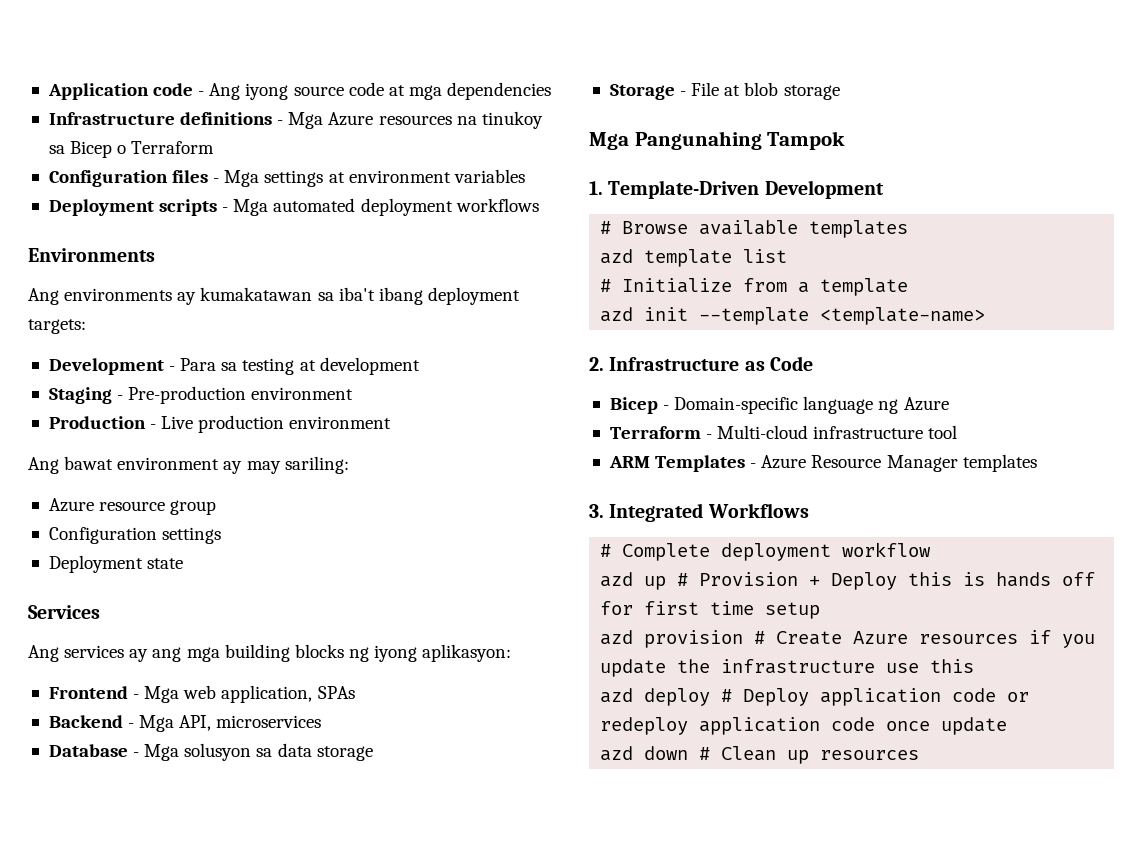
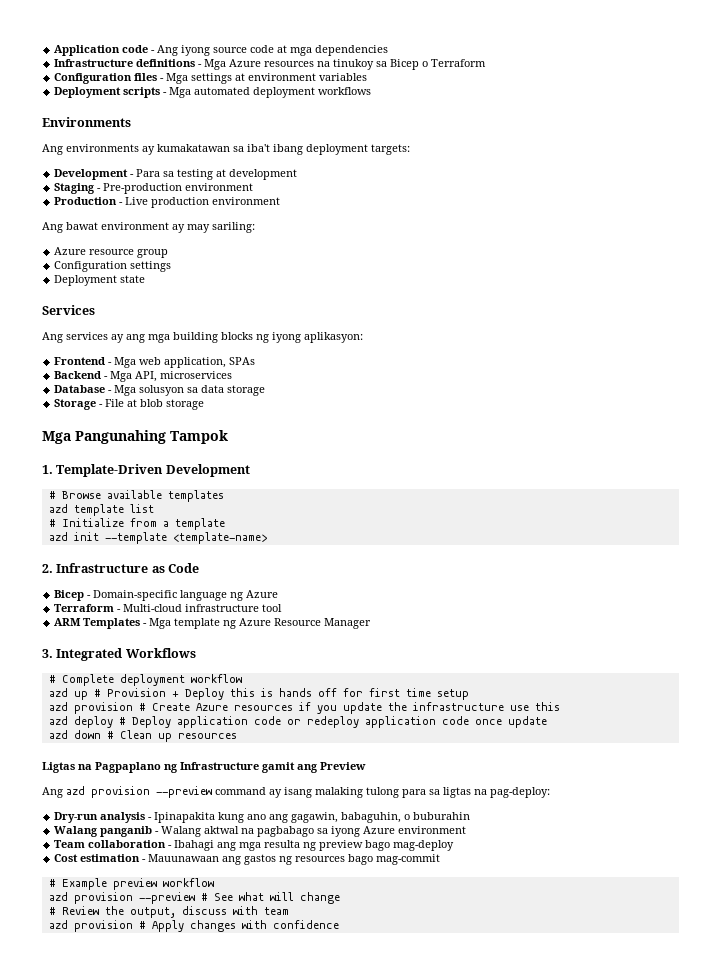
- ARM Templates - Azure Resource Manager templates
+ ARM Templates - Mga template ng Azure Resource Manager
+ Ligtas na Pagpaplano ng Infrastructure gamit ang Preview
+ Ang azd provision --preview command ay isang malaking tulong para sa ligtas na pag-deploy:
+ Dry-run analysis - Ipinapakita kung ano ang gagawin, babaguhin, o buburahin
+ Walang panganib - Walang aktwal na pagbabago sa iyong Azure environment
+ Team collaboration - Ibahagi ang mga resulta ng preview bago mag-deploy
+ Cost estimation - Mauunawaan ang gastos ng resources bago mag-commit
+ # Example preview workflow
+ azd provision --preview # See what will change
+ # Review the output, discuss with team
+ azd provision # Apply changes with confidence

